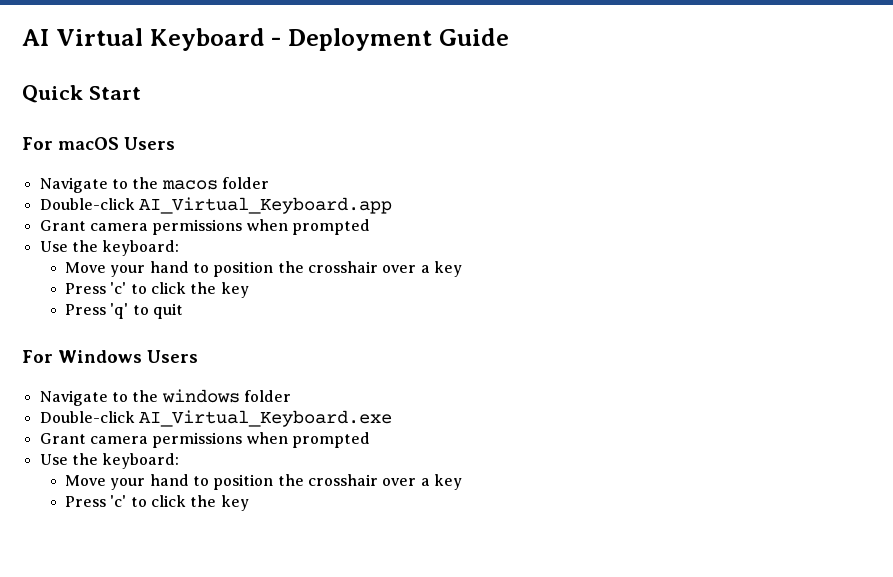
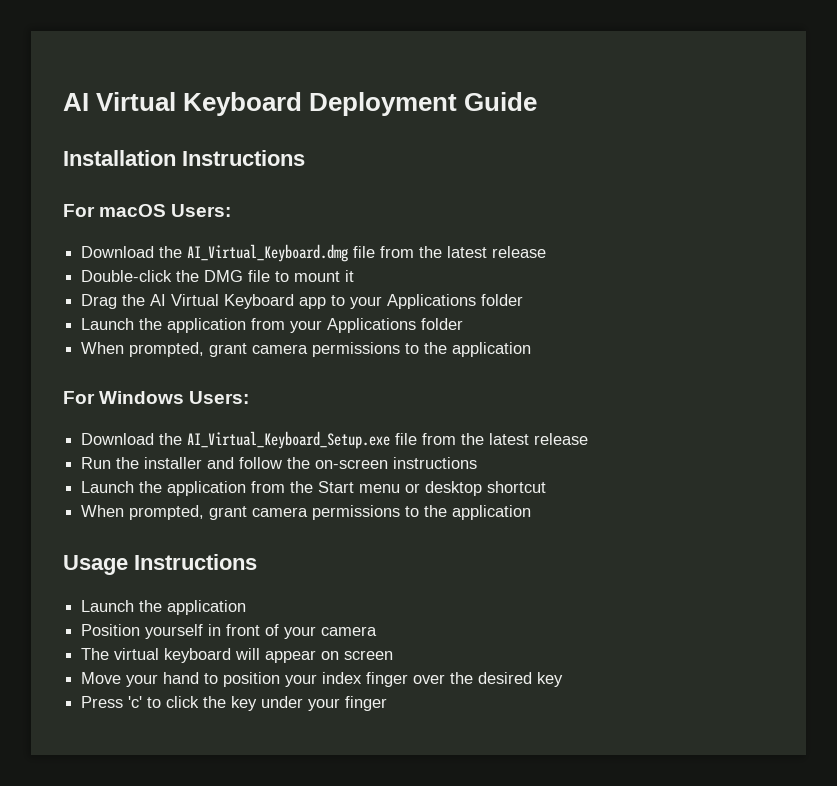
- AI Virtual Keyboard - Deployment Guide
+ AI Virtual Keyboard Deployment Guide
- Quick Start
+ Installation Instructions
- For macOS Users
- Navigate to the macos folder
- Double-click AI_Virtual_Keyboard.app
- Grant camera permissions when prompted
- Use the keyboard:
- Move your hand to position the crosshair over a key
- Press 'c' to click the key
- Press 'q' to quit
- For Windows Users
- Navigate to the windows folder
- Double-click AI_Virtual_Keyboard.exe
- Grant camera permissions when prompted
- Use the keyboard:
- Move your hand to position the crosshair over a key
- Press 'c' to click the key
+ For macOS Users:
+ Download the AI_Virtual_Keyboard.dmg file from the latest release
+ Double-click the DMG file to mount it
+ Drag the AI Virtual Keyboard app to your Applications folder
+ Launch the application from your Applications folder
+ When prompted, grant camera permissions to the application
+ For Windows Users:
+ Download the AI_Virtual_Keyboard_Setup.exe file from the latest release
+ Run the installer and follow the on-screen instructions
+ Launch the application from the Start menu or desktop shortcut
+ When prompted, grant camera permissions to the application
+ Usage Instructions
+ Launch the application
+ Position yourself in front of your camera
+ The virtual keyboard will appear on screen
+ Move your hand to position your index finger over the desired key
+ Press 'c' to click the key under your finger

